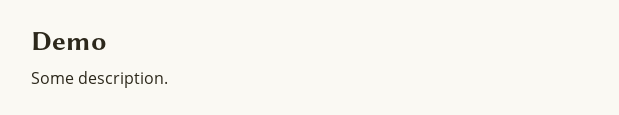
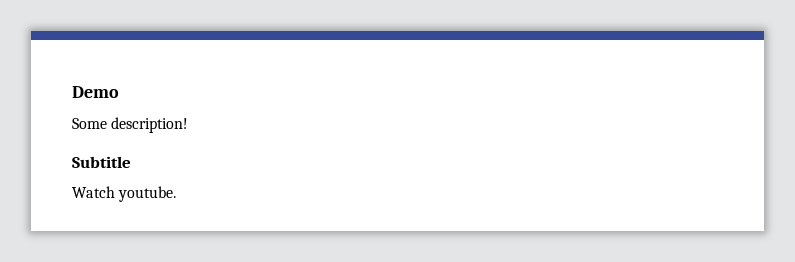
- Some description.
+ Some description!
+ Subtitle
+ Watch youtube.

